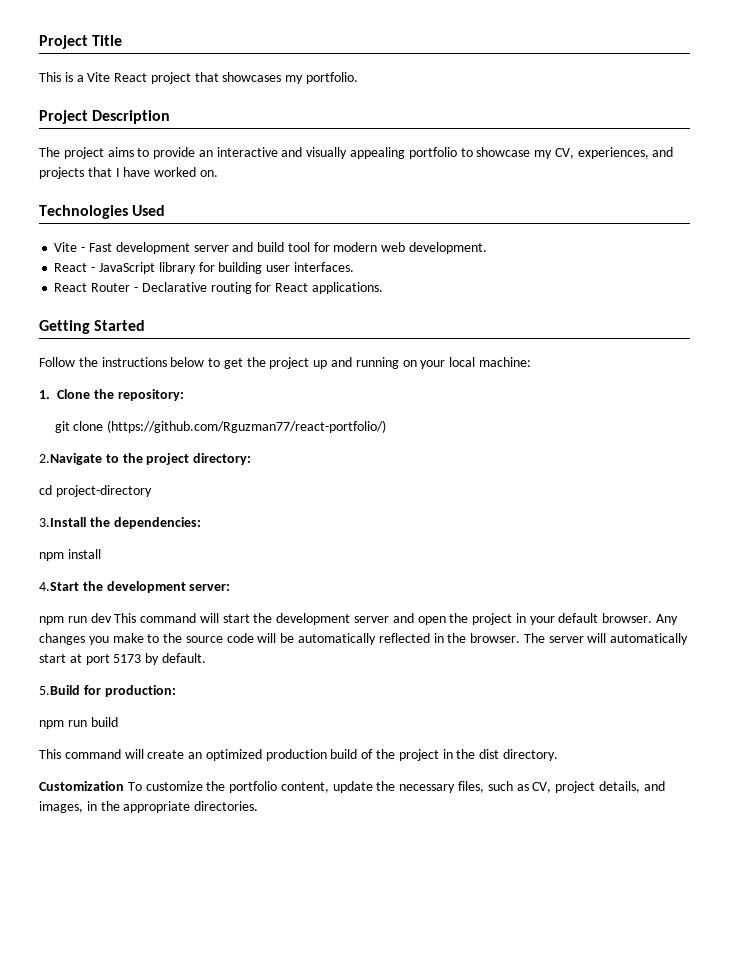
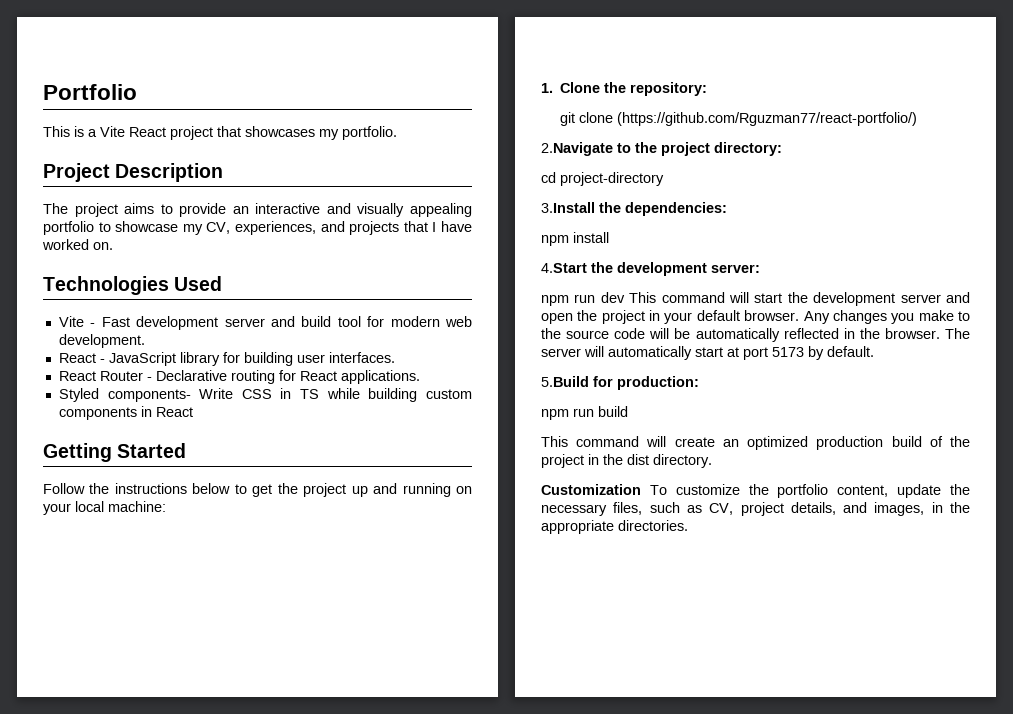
- Project Title
+ Portfolio
+ Styled components- Write CSS in TS while building custom components in React

